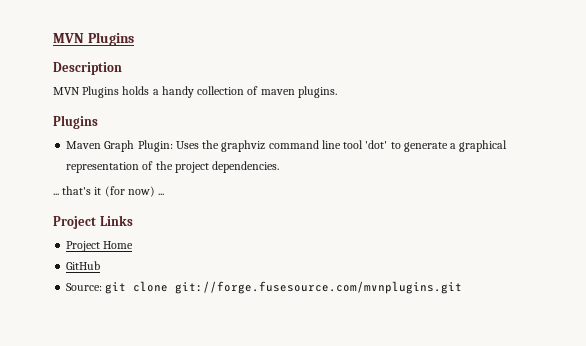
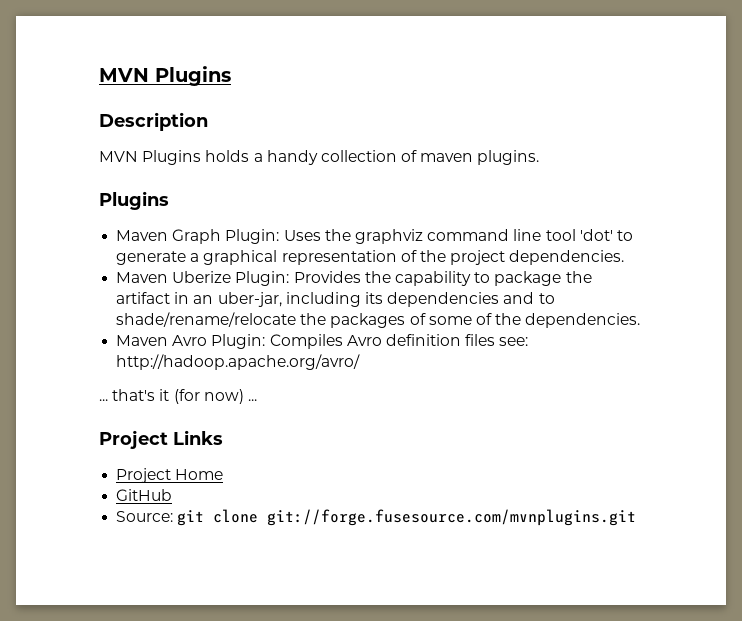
+ Maven Uberize Plugin: Provides the capability to package the artifact in an uber-jar, including its dependencies and to shade/rename/relocate the packages of some of the dependencies.
+ Maven Avro Plugin: Compiles Avro definition files see: http://hadoop.apache.org/avro/

